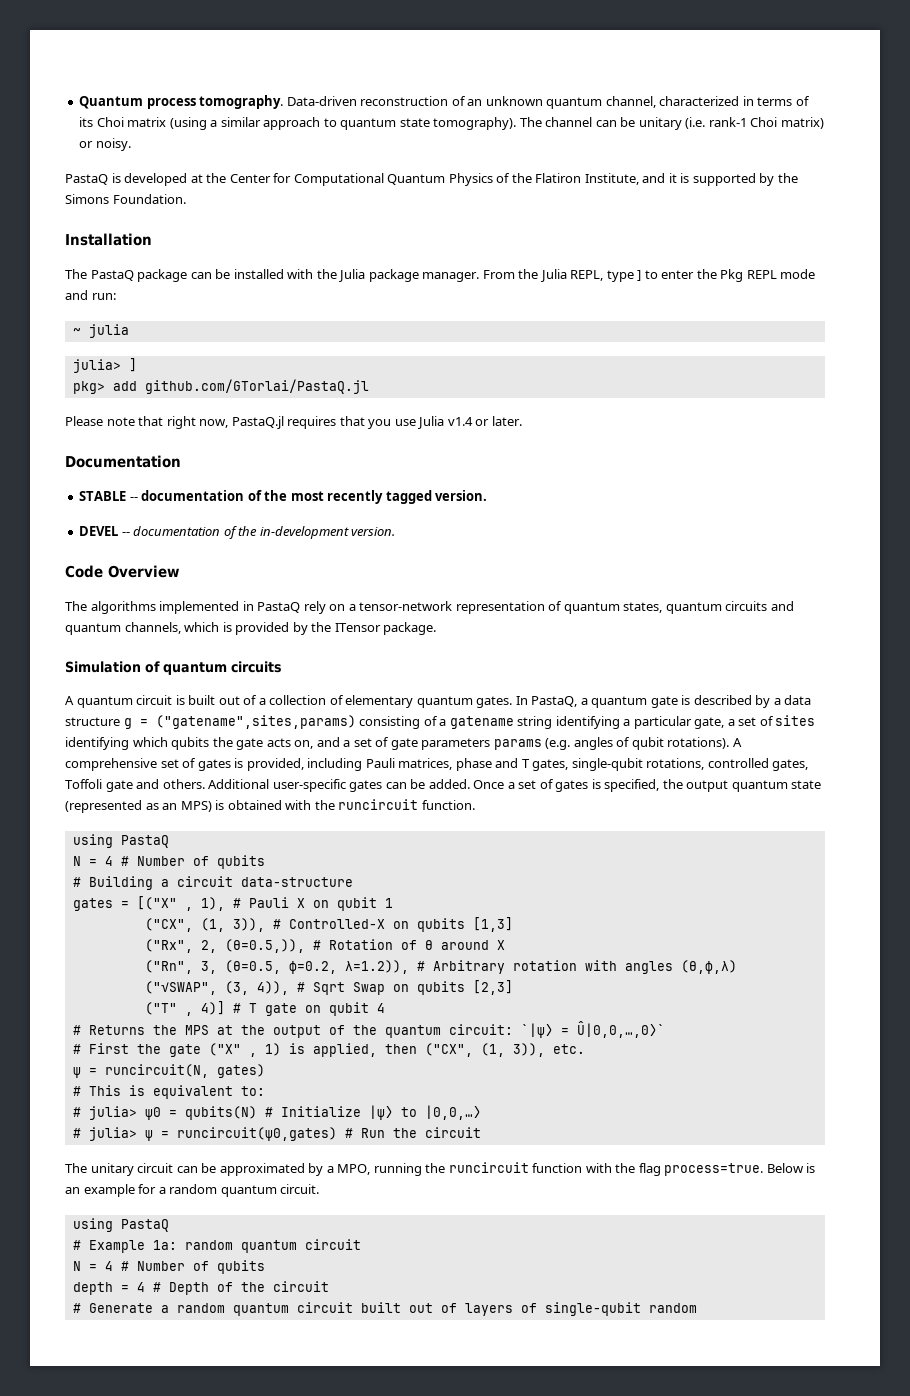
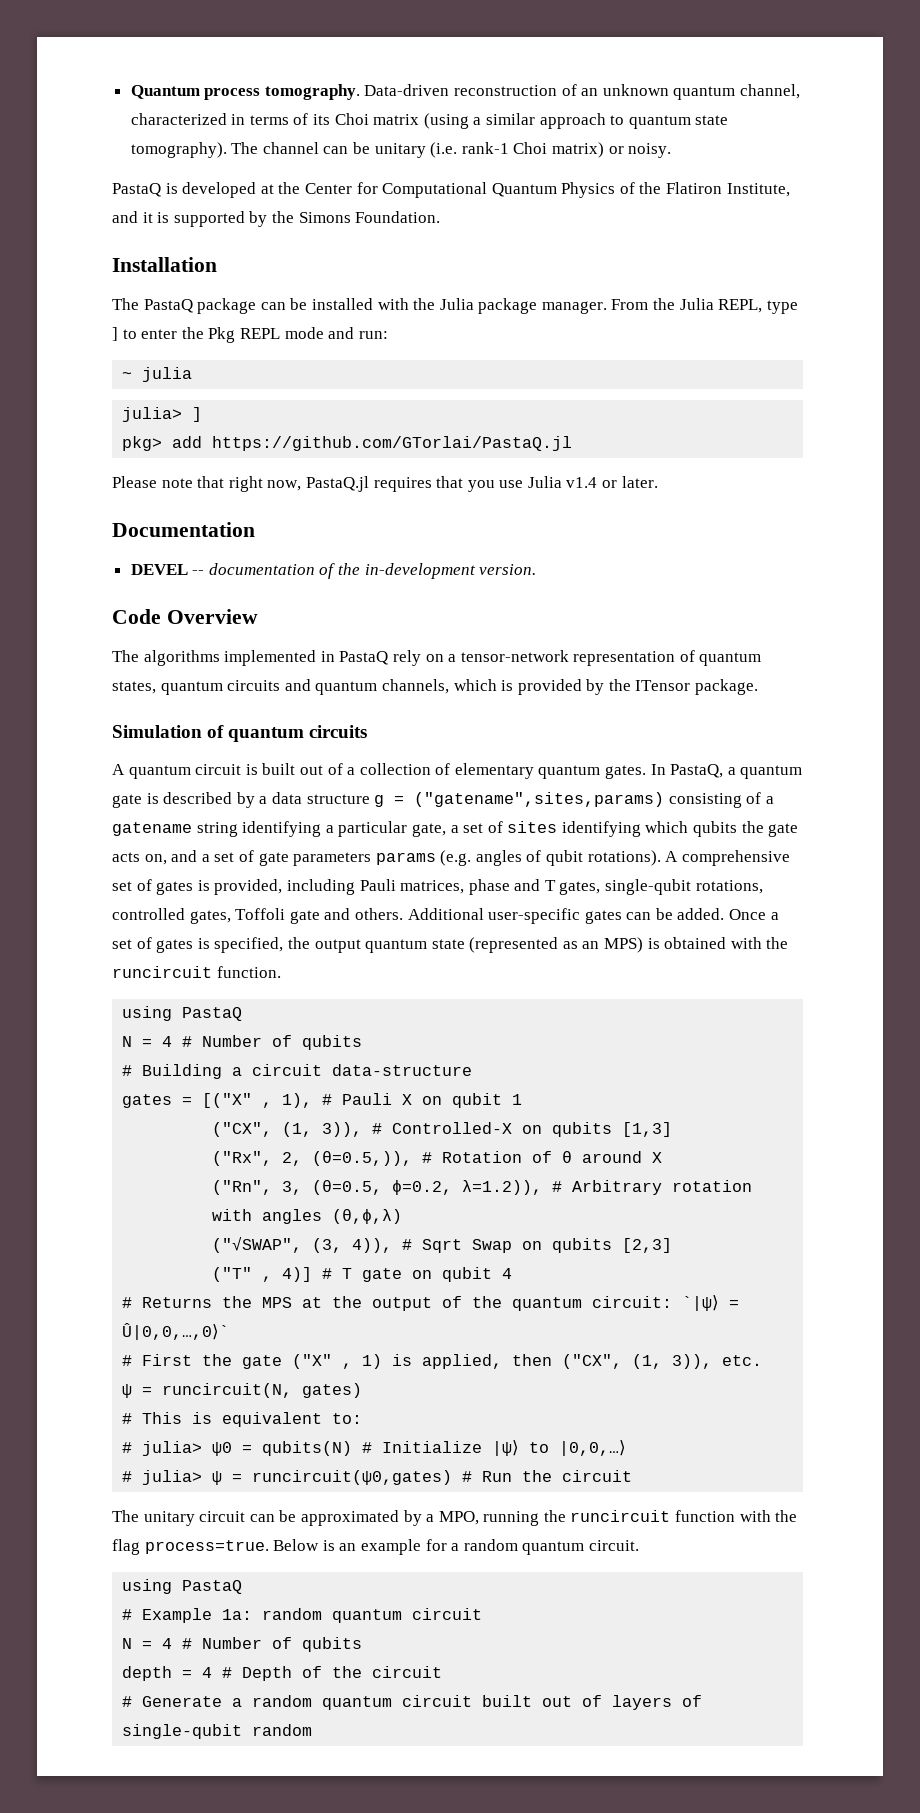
- pkg> add github.com/GTorlai/PastaQ.jl
+ pkg> add https://github.com/GTorlai/PastaQ.jl
- STABLE -- documentation of the most recently tagged version.

